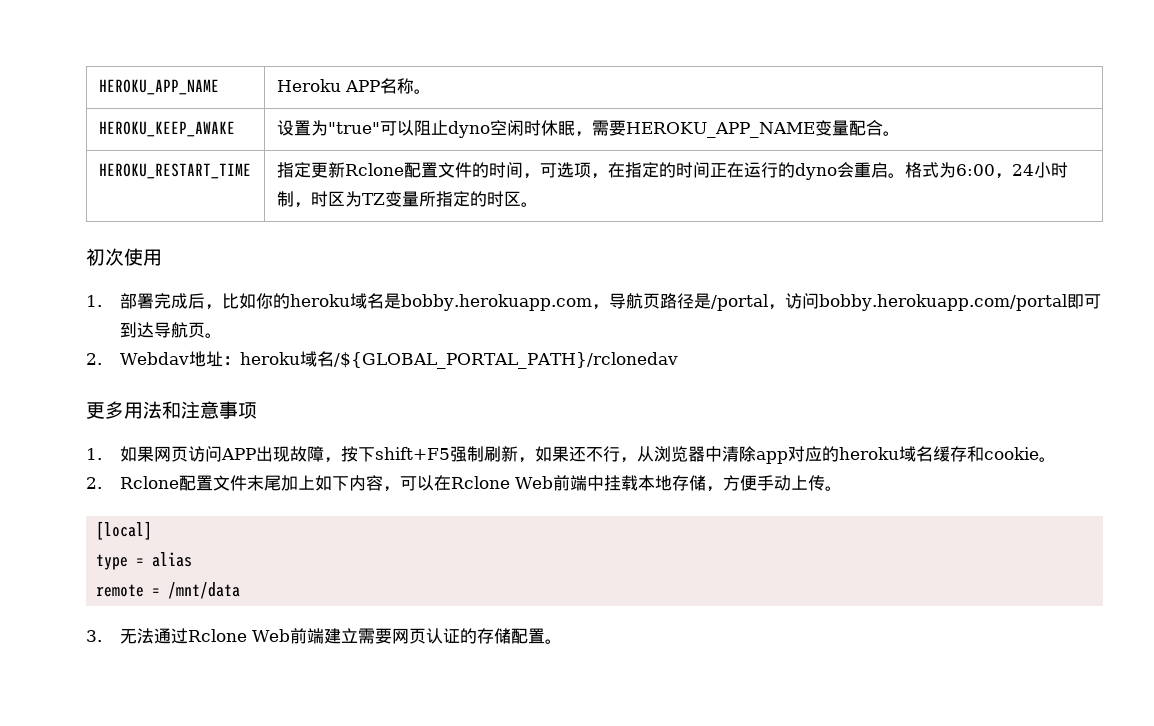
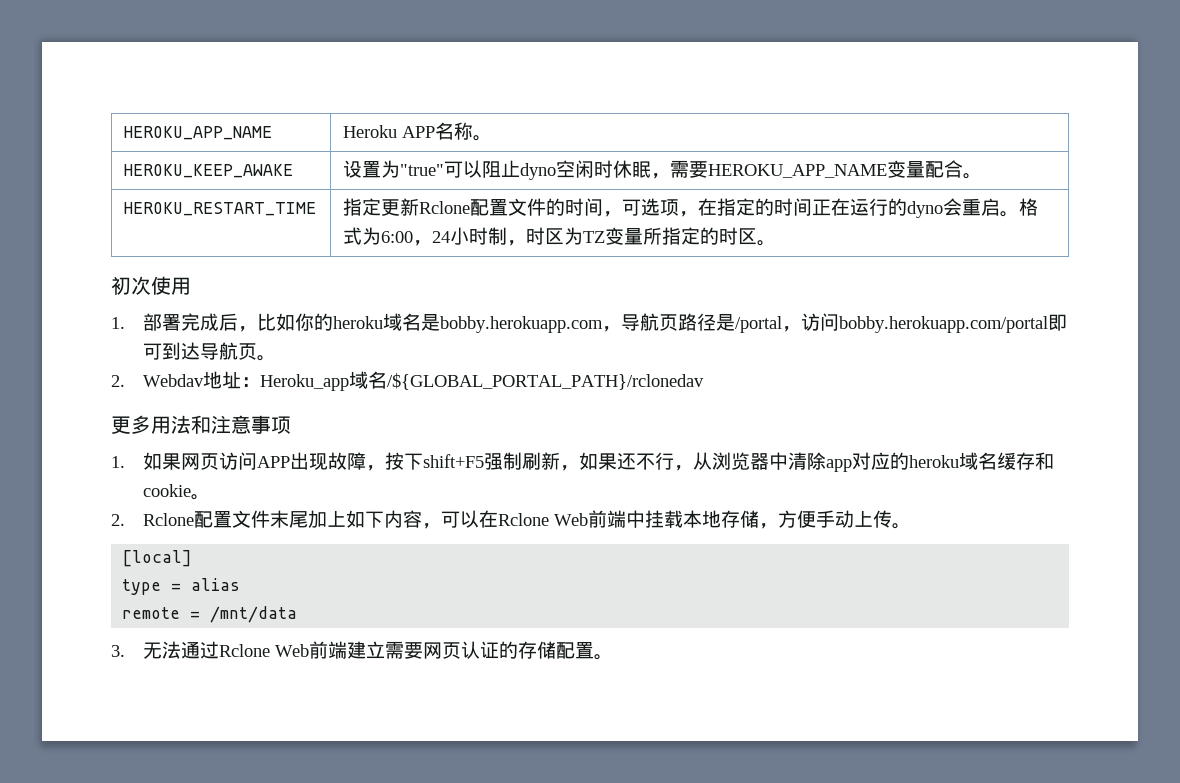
- 2. Webdav地址：heroku域名/${GLOBAL_PORTAL_PATH}/rclonedav
+ 2. Webdav地址：Heroku_app域名/${GLOBAL_PORTAL_PATH}/rclonedav

